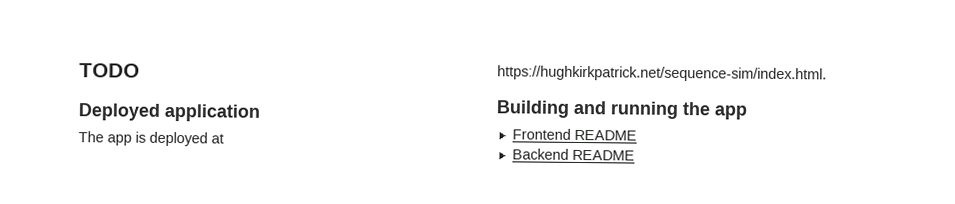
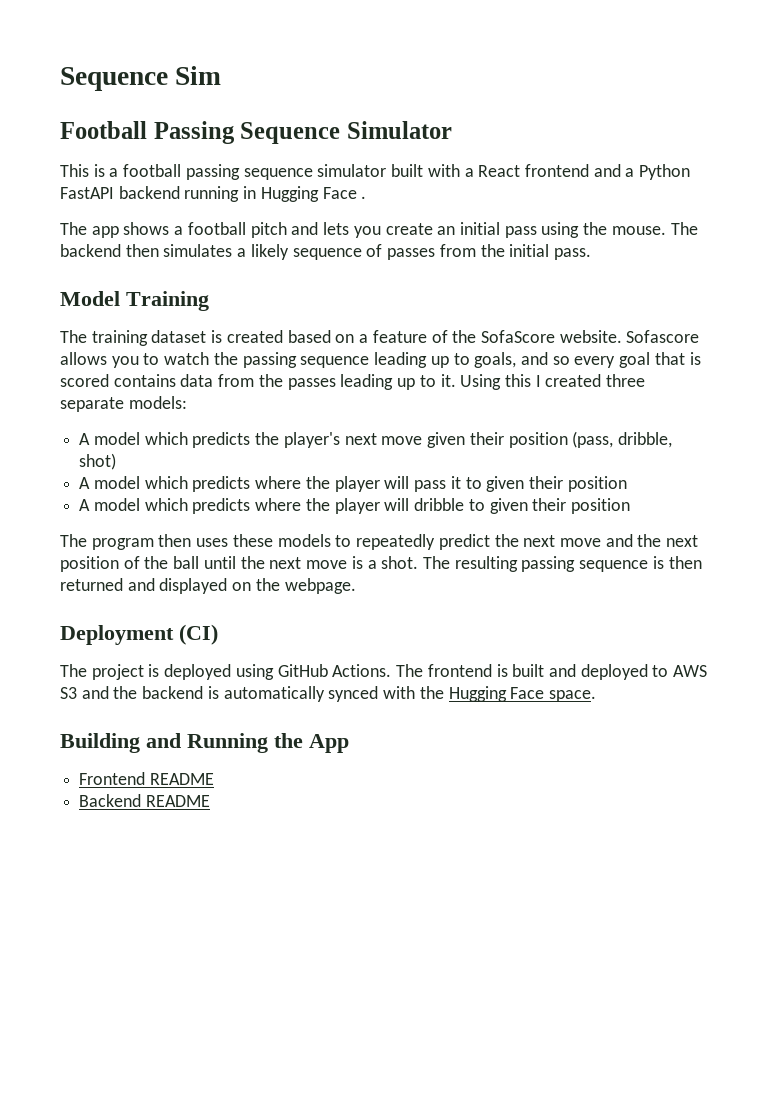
- TODO
- Deployed application
- The app is deployed at https://hughkirkpatrick.net/sequence-sim/index.html.
+ Sequence Sim
+ Football Passing Sequence Simulator
+ This is a football passing sequence simulator built with a React frontend and a Python FastAPI backend running in Hugging Face .
+ The app shows a football pitch and lets you create an initial pass using the mouse. The backend then simulates a likely sequence of passes from the initial pass.
+ Model Training
+ The training dataset is created based on a feature of the SofaScore website. Sofascore allows you to watch the passing sequence leading up to goals, and so every goal that is scored contains data from the passes leading up to it. Using this I created three separate models:
+ A model which predicts the player's next move given their position (pass, dribble, shot)
+ A model which predicts where the player will pass it to given their position
+ A model which predicts where the player will dribble to given their position
+ The program then uses these models to repeatedly predict the next move and the next position of the ball until the next move is a shot. The resulting passing sequence is then returned and displayed on the webpage.
+ Deployment (CI)
+ The project is deployed using GitHub Actions. The frontend is built and deployed to AWS S3 and the backend is automatically synced with the Hugging Face space.
- Building and running the app
+ Building and Running the App

